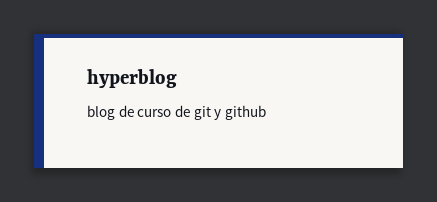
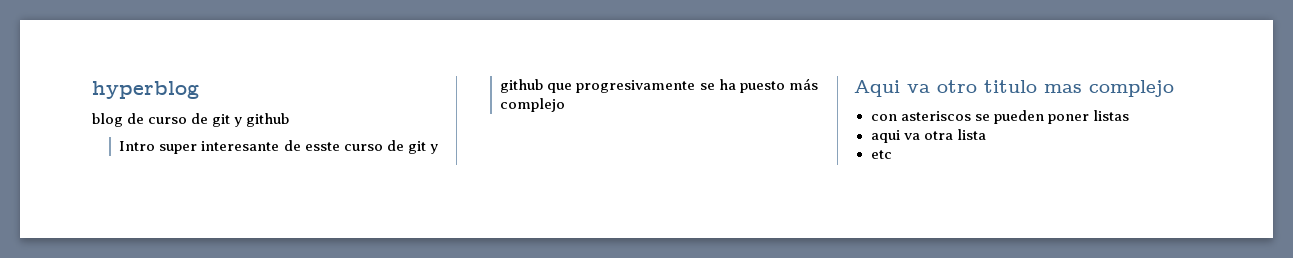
+ Intro super interesante de esste curso de git y github que progresivamente se ha puesto más complejo
+ Aqui va otro titulo mas complejo
+ con asteriscos se pueden poner listas
+ aqui va otra lista
+ etc

